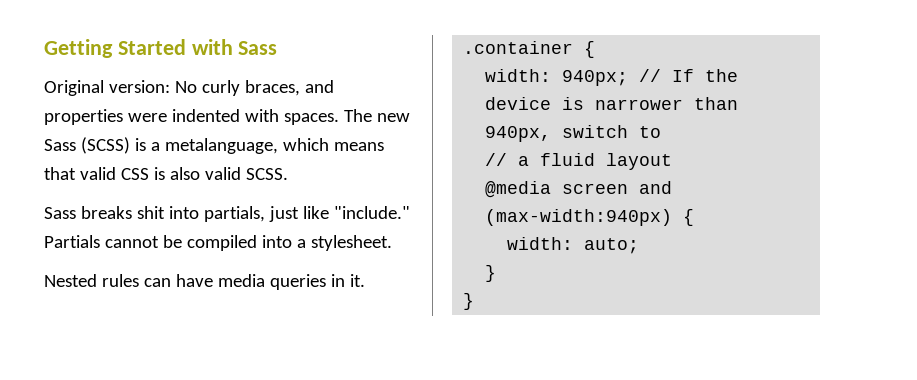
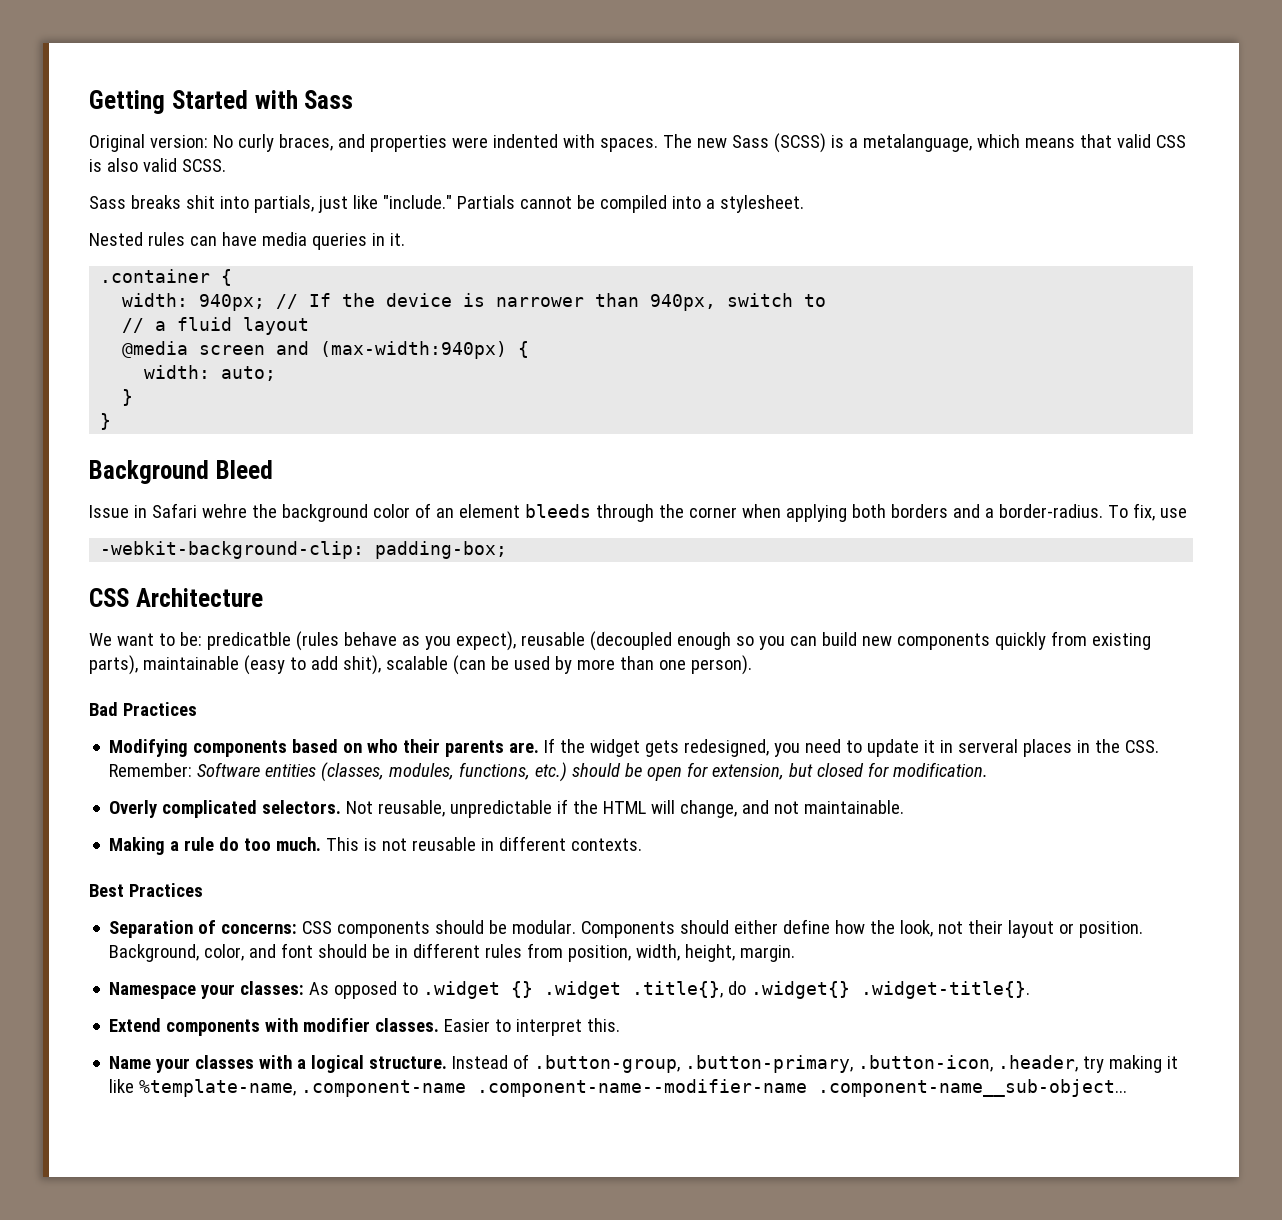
+ Background Bleed
+ Issue in Safari wehre the background color of an element bleeds through the corner when applying both borders and a border-radius. To fix, use
+ -webkit-background-clip: padding-box;
+ CSS Architecture
+ We want to be: predicatble (rules behave as you expect), reusable (decoupled enough so you can build new components quickly from existing parts), maintainable (easy to add shit), scalable (can be used by more than one person).
+ Bad Practices
+ Modifying components based on who their parents are. If the widget gets redesigned, you need to update it in serveral places in the CSS. Remember: Software entities (classes, modules, functions, etc.) should be open for extension, but closed for modification.
+ Overly complicated selectors. Not reusable, unpredictable if the HTML will change, and not maintainable.
+ Making a rule do too much. This is not reusable in different contexts.
+ Best Practices
+ Separation of concerns: CSS components should be modular. Components should either define how the look, not their layout or position. Background, color, and font should be in different rules from position, width, height, margin.
+ Namespace your classes: As opposed to .widget {} .widget .title{}, do .widget{} .widget-title{}.
+ Extend components with modifier classes. Easier to interpret this.
+ Name your classes with a logical structure. Instead of .button-group, .button-primary, .button-icon, .header, try making it like %template-name, .component-name .component-name--modifier-name .component-name__sub-object...

